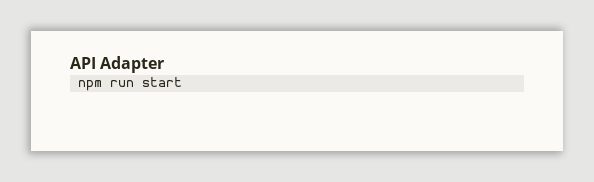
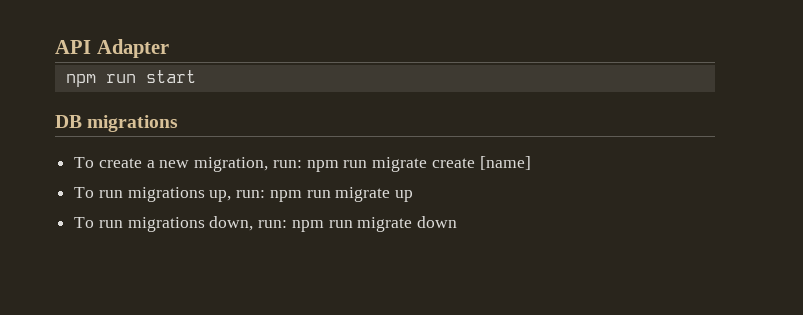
+ DB migrations
+ To create a new migration, run: npm run migrate create [name]
+ To run migrations up, run: npm run migrate up
+ To run migrations down, run: npm run migrate down

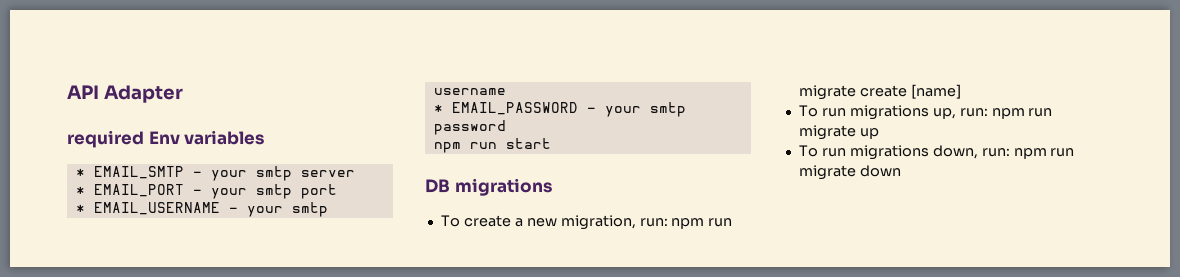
+ required Env variables
+ * EMAIL_SMTP - your smtp server
+ * EMAIL_PORT - your smtp port
+ * EMAIL_USERNAME - your smtp username
+ * EMAIL_PASSWORD - your smtp password

